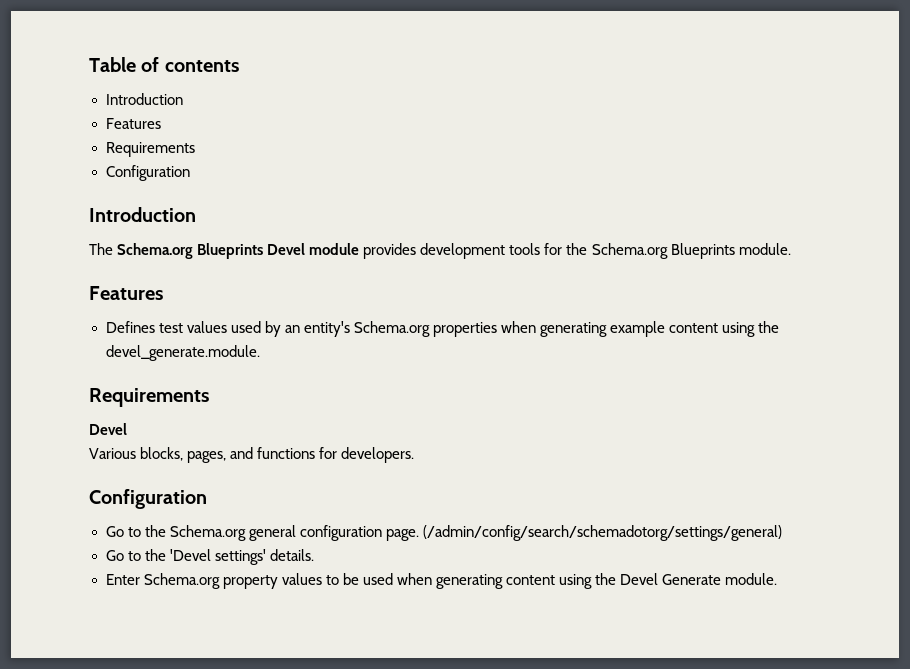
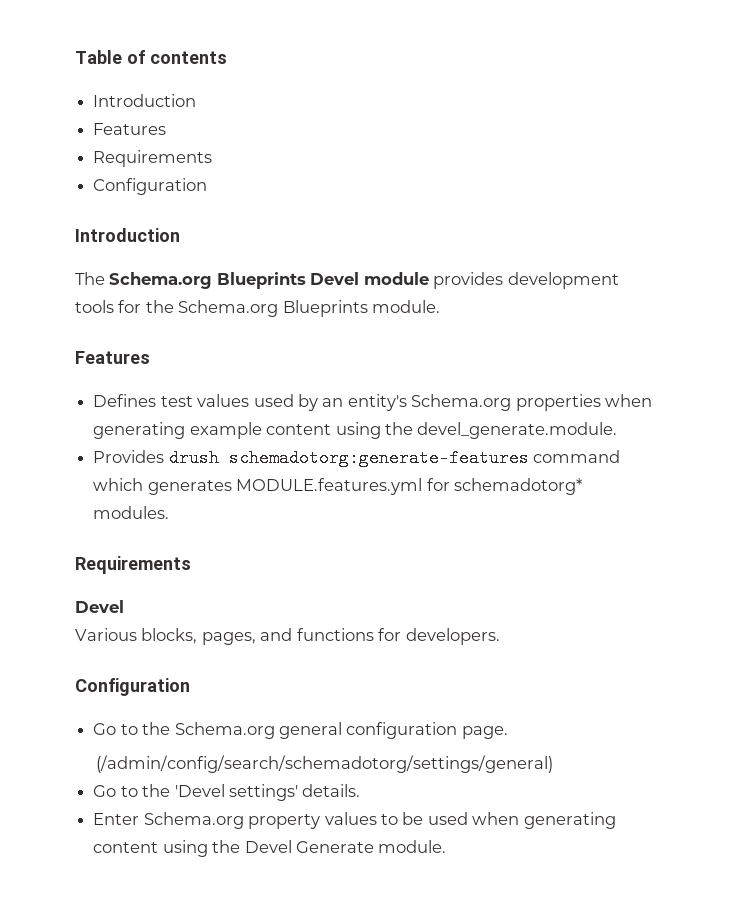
+ Provides drush schemadotorg:generate-features command which generates MODULE.features.yml for schemadotorg* modules.
- Go to the Schema.org general configuration page. (/admin/config/search/schemadotorg/settings/general)
+ Go to the Schema.org general configuration page.
+ (/admin/config/search/schemadotorg/settings/general)

